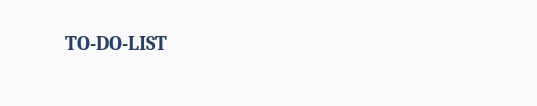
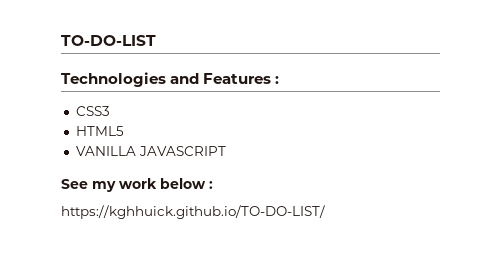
+ Technologies and Features :
+ CSS3
+ HTML5
+ VANILLA JAVASCRIPT
+ See my work below :
+ https://kghhuick.github.io/TO-DO-LIST/

